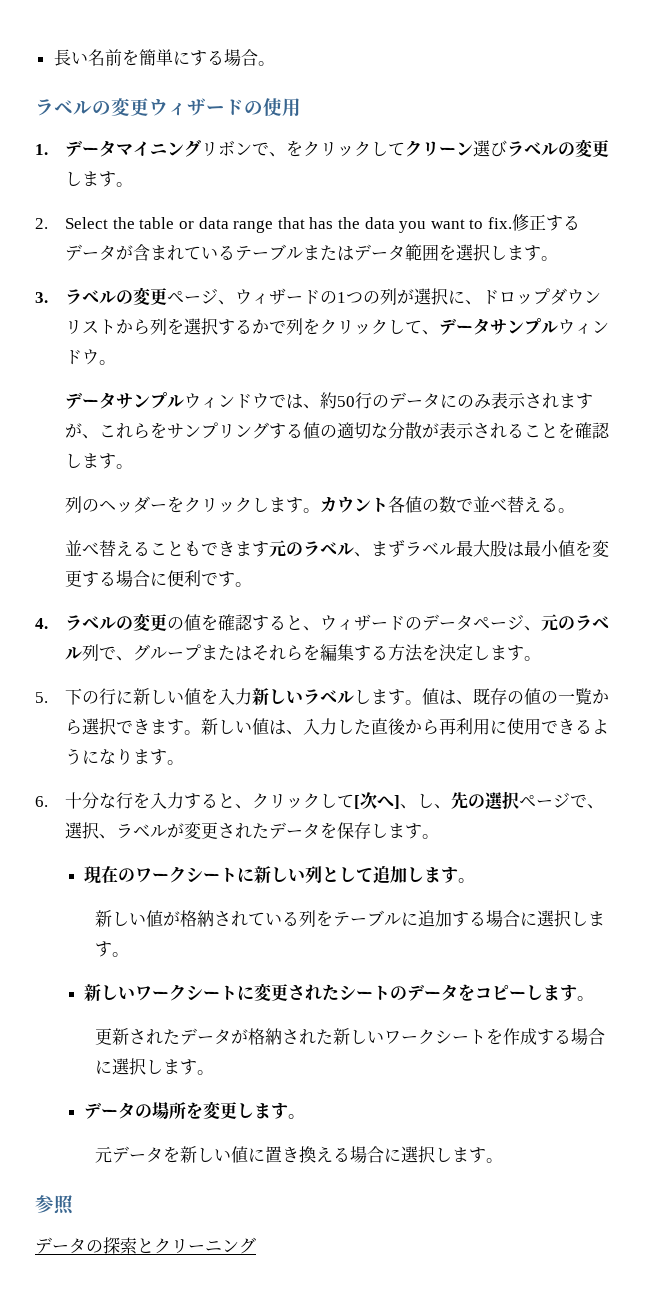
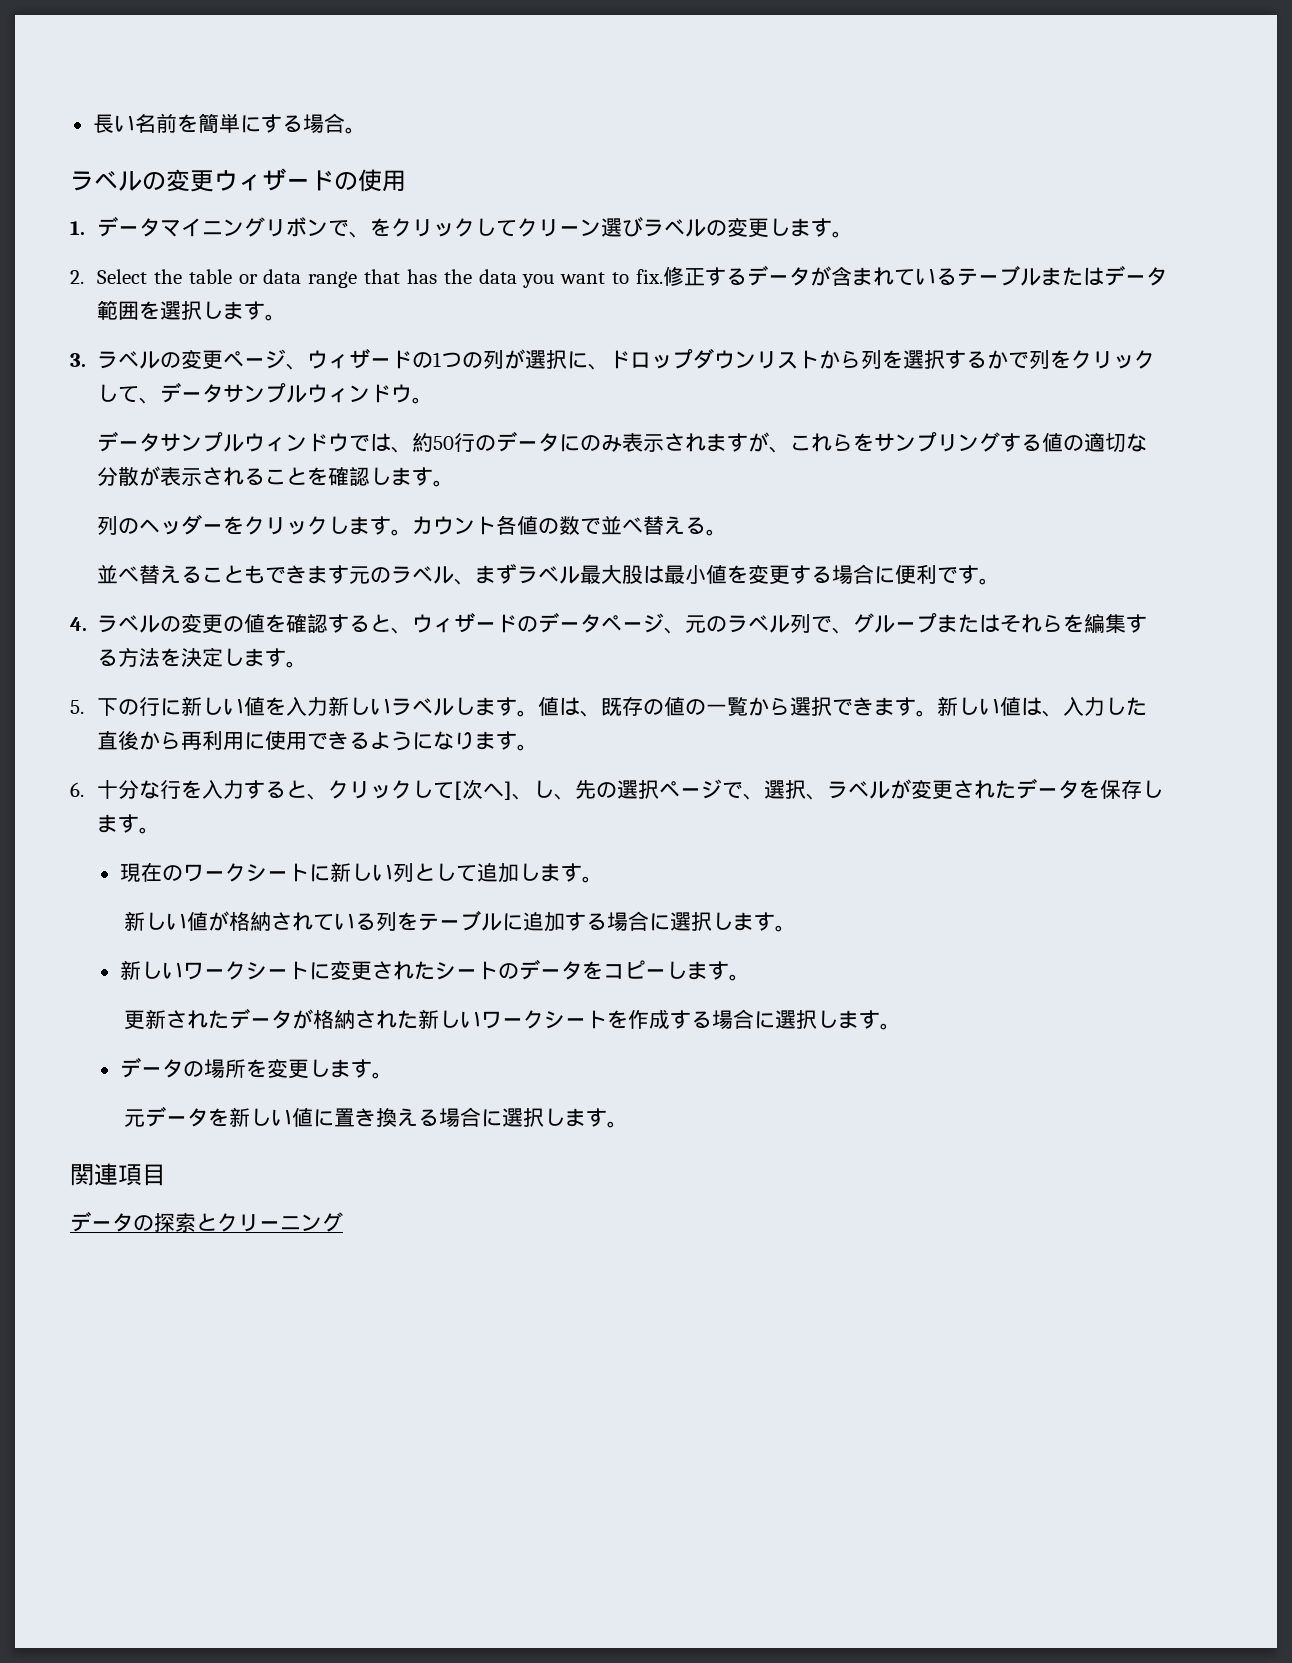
- 参照
+ 関連項目

